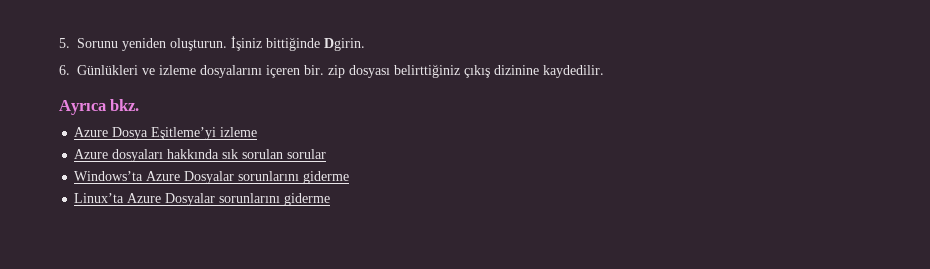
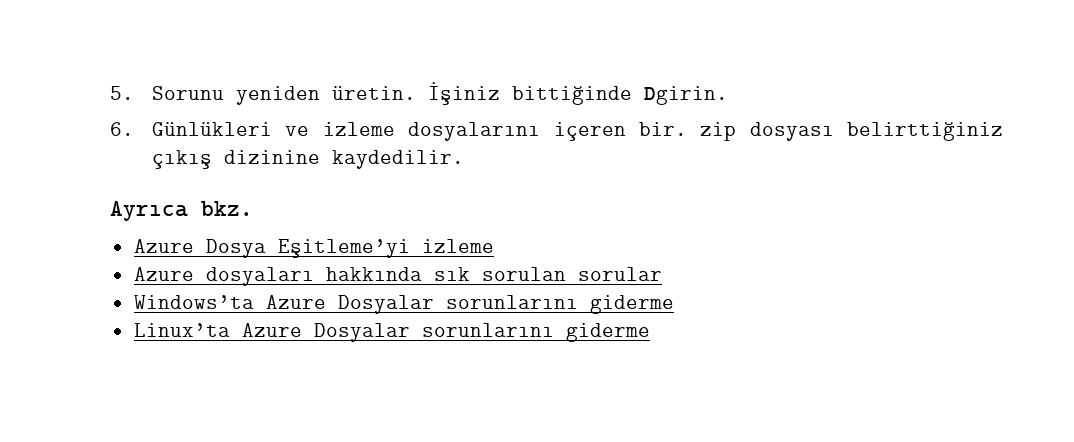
- 5. Sorunu yeniden oluşturun.
+ 5. Sorunu yeniden üretin.

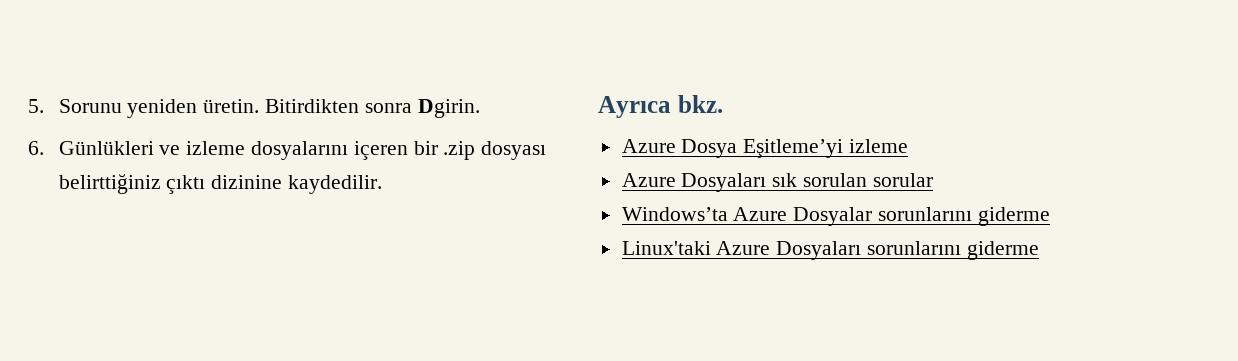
- İşiniz bittiğinde Dgirin.
+ Bitirdikten sonra Dgirin.
- 6. Günlükleri ve izleme dosyalarını içeren bir. zip dosyası belirttiğiniz çıkış dizinine kaydedilir.
+ 6. Günlükleri ve izleme dosyalarını içeren bir .zip dosyası belirttiğiniz çıktı dizinine kaydedilir.
- Azure dosyaları hakkında sık sorulan sorular
+ Azure Dosyaları sık sorulan sorular
- Linux’ta Azure Dosyalar sorunlarını giderme
+ Linux'taki Azure Dosyaları sorunlarını giderme

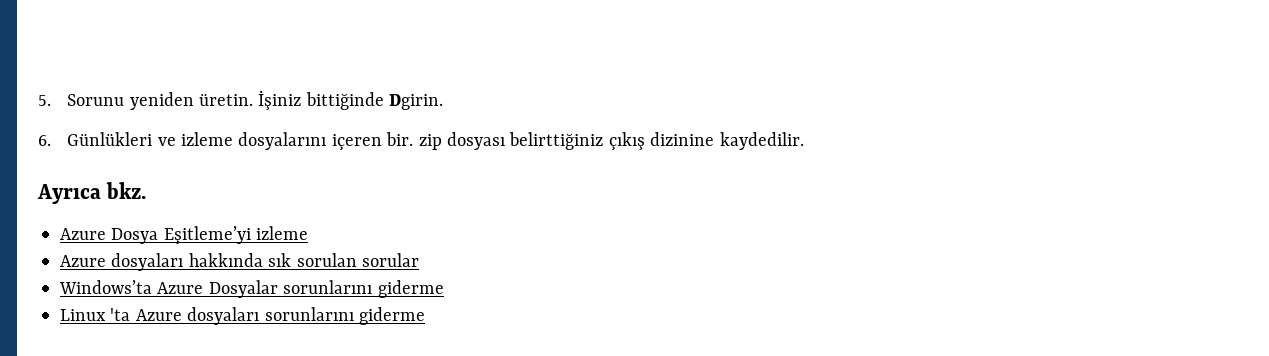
- Bitirdikten sonra Dgirin.
+ İşiniz bittiğinde Dgirin.
- 6. Günlükleri ve izleme dosyalarını içeren bir .zip dosyası belirttiğiniz çıktı dizinine kaydedilir.
+ 6. Günlükleri ve izleme dosyalarını içeren bir. zip dosyası belirttiğiniz çıkış dizinine kaydedilir.
- Azure Dosyaları sık sorulan sorular
+ Azure dosyaları hakkında sık sorulan sorular
- Linux'taki Azure Dosyaları sorunlarını giderme
+ Linux 'ta Azure dosyaları sorunlarını giderme

